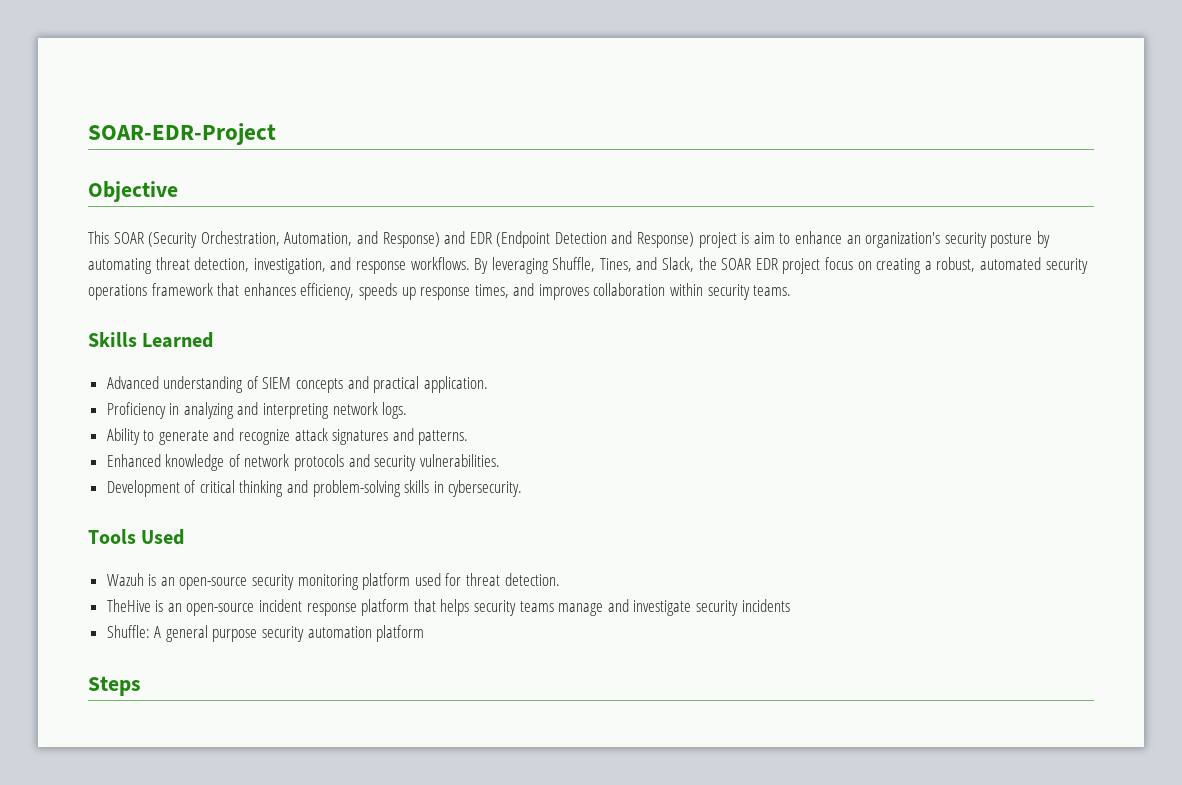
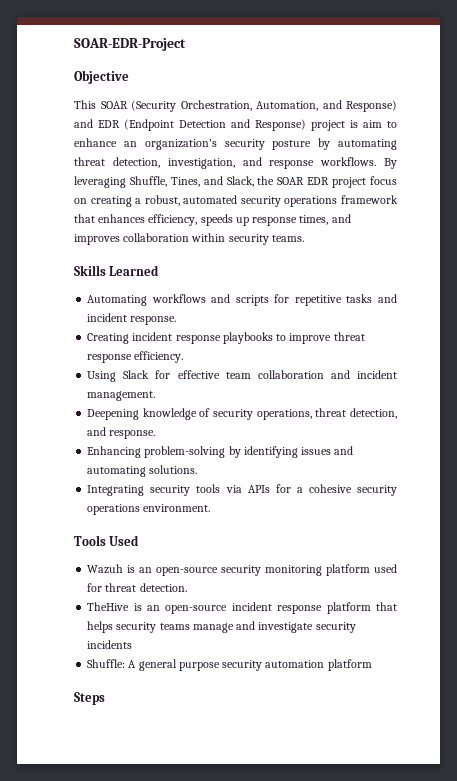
- Advanced understanding of SIEM concepts and practical application.
- Proficiency in analyzing and interpreting network logs.
- Ability to generate and recognize attack signatures and patterns.
- Enhanced knowledge of network protocols and security vulnerabilities.
- Development of critical thinking and problem-solving skills in cybersecurity.
+ Automating workflows and scripts for repetitive tasks and incident response.
+ Creating incident response playbooks to improve threat response efficiency.
+ Using Slack for effective team collaboration and incident management.
+ Deepening knowledge of security operations, threat detection, and response.
+ Enhancing problem-solving by identifying issues and automating solutions.
+ Integrating security tools via APIs for a cohesive security operations environment.

